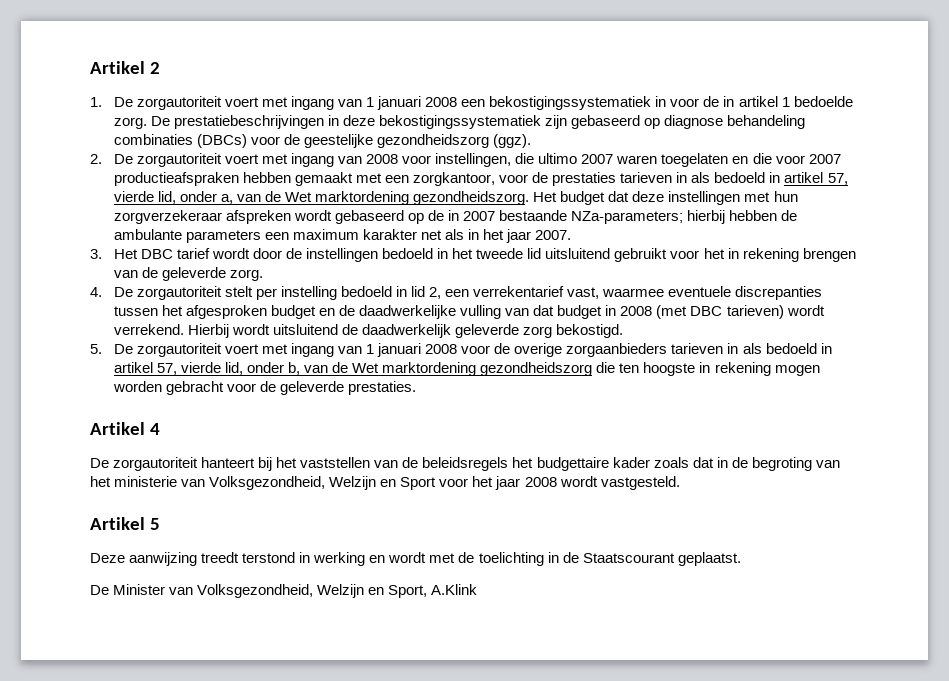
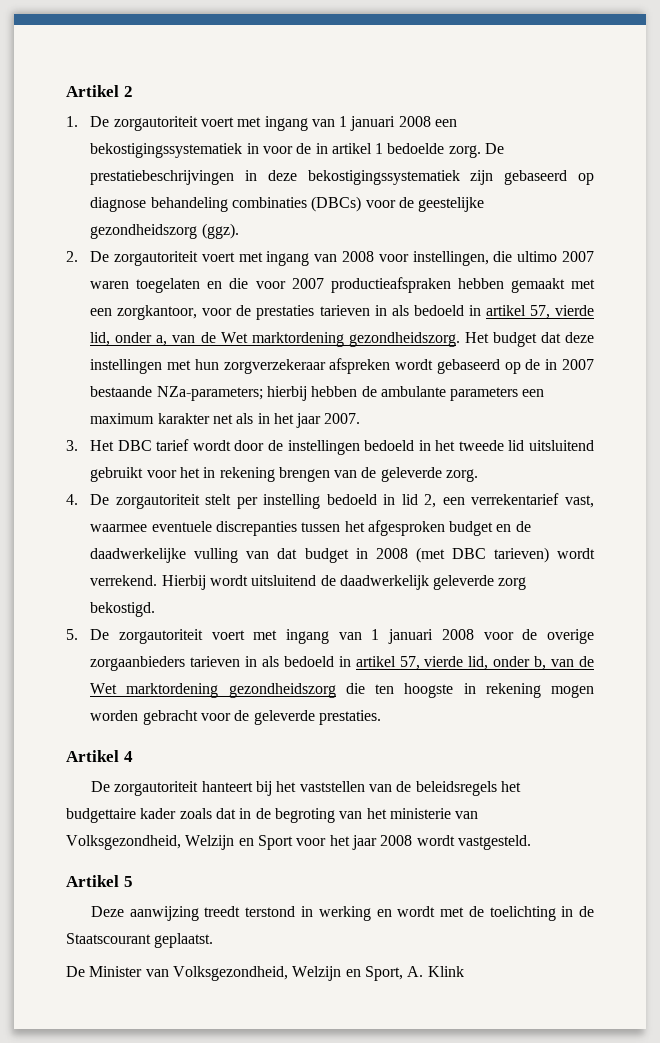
- De Minister van Volksgezondheid, Welzijn en Sport, A.Klink
+ De Minister van Volksgezondheid, Welzijn en Sport, A. Klink

